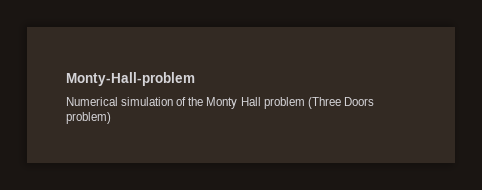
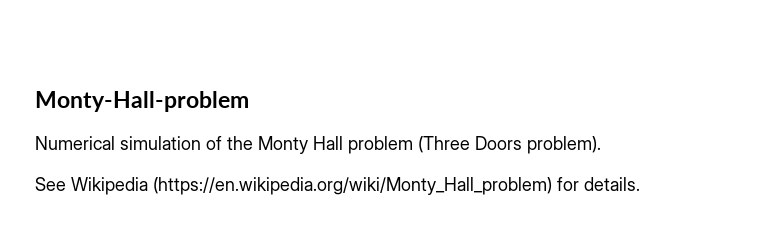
- Numerical simulation of the Monty Hall problem (Three Doors problem)
+ Numerical simulation of the Monty Hall problem (Three Doors problem).
+ See Wikipedia (https://en.wikipedia.org/wiki/Monty_Hall_problem) for details.

